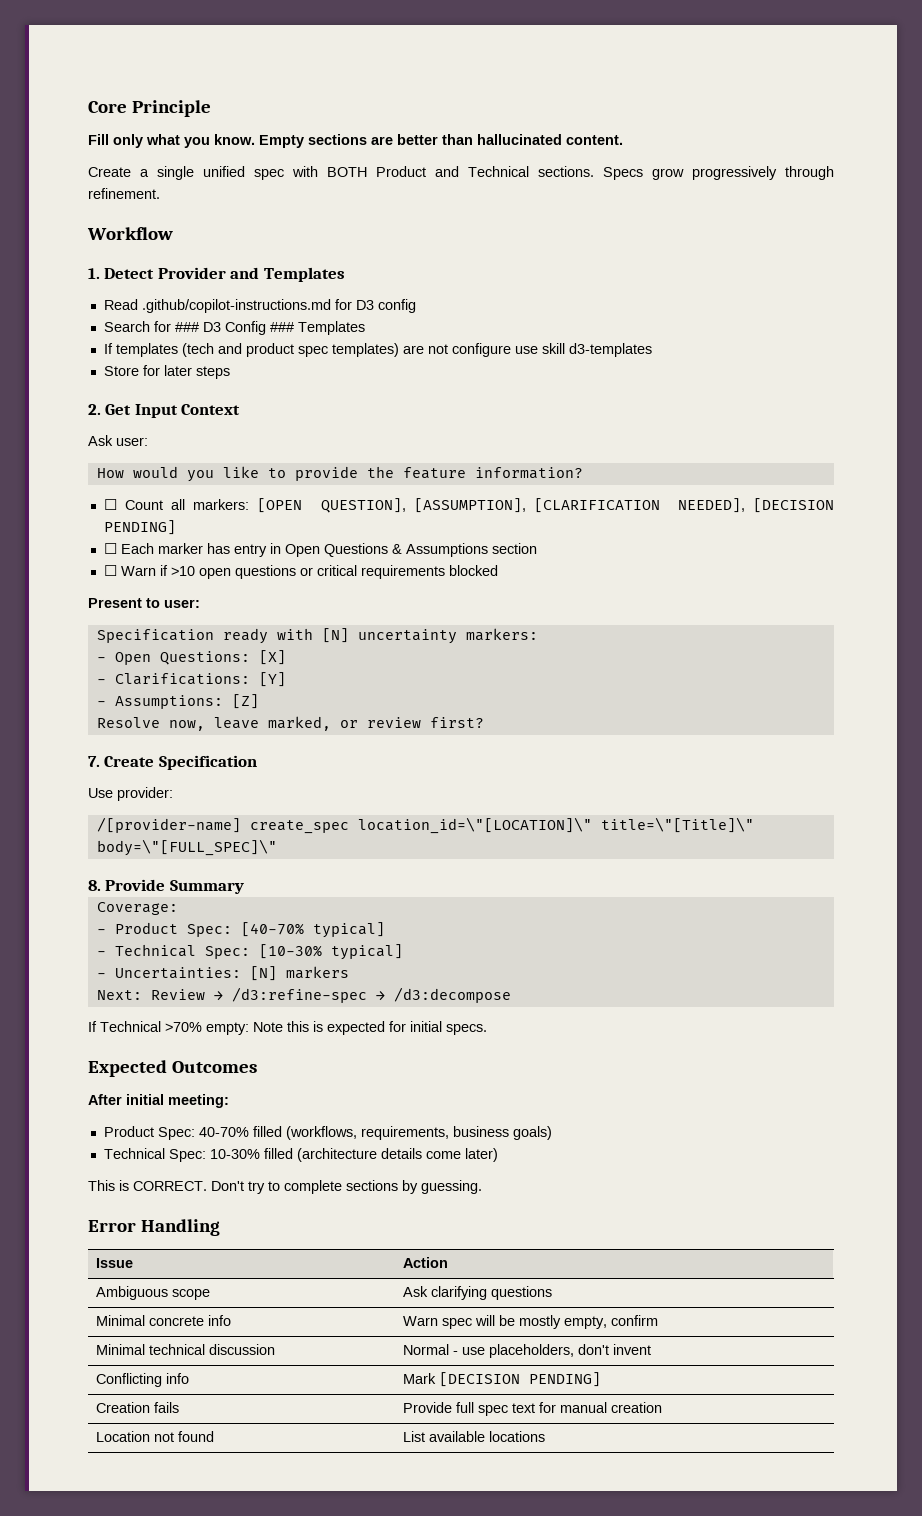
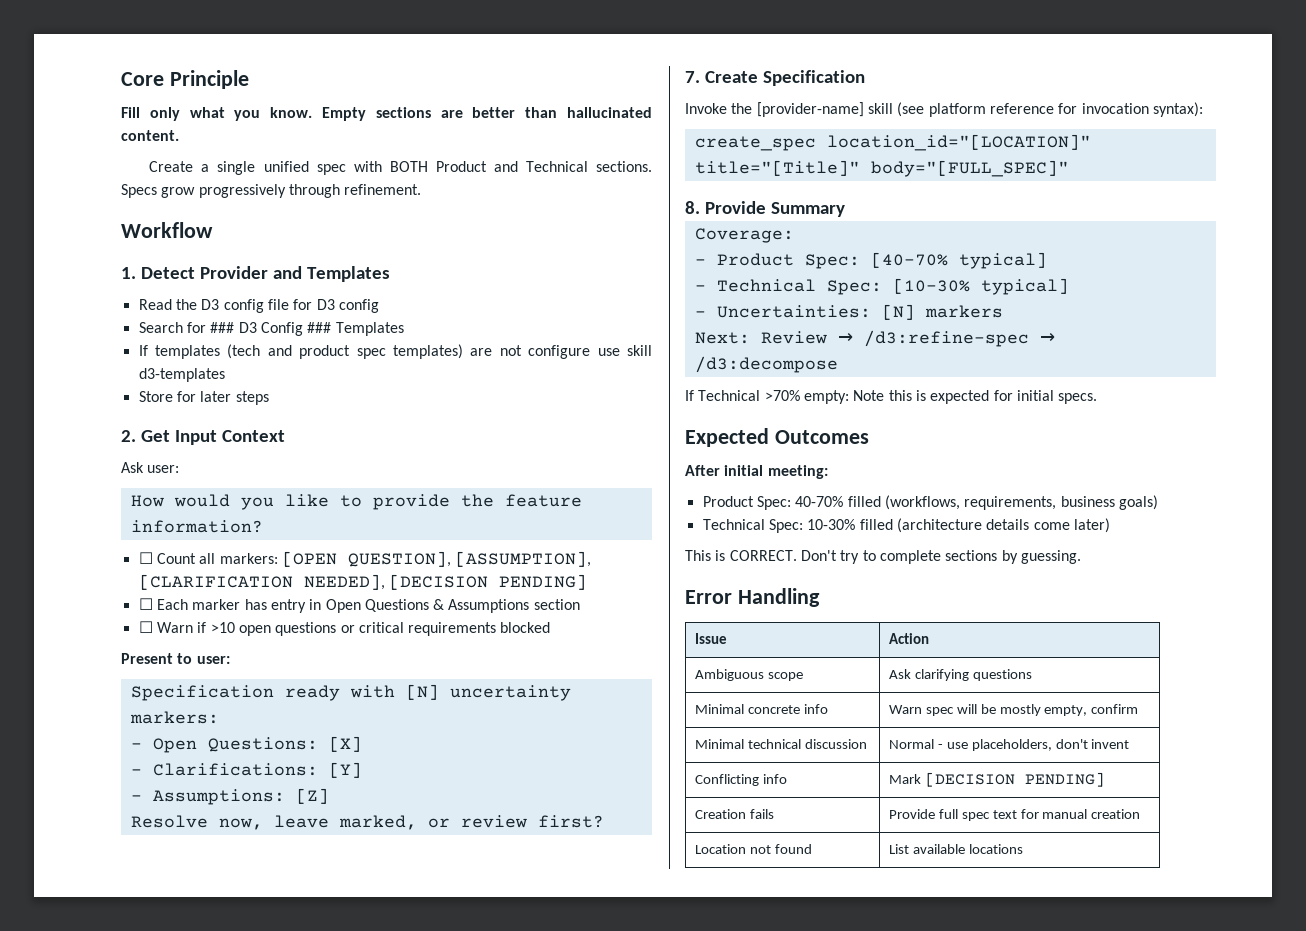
- Read .github/copilot-instructions.md for D3 config
+ Read the D3 config file for D3 config
- Use provider:
- /[provider-name] create_spec location_id=\"[LOCATION]\" title=\"[Title]\" body=\"[FULL_SPEC]\"
+ Invoke the [provider-name] skill (see platform reference for invocation syntax):
+ create_spec location_id="[LOCATION]" title="[Title]" body="[FULL_SPEC]"

